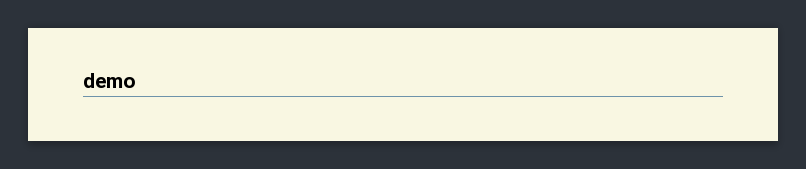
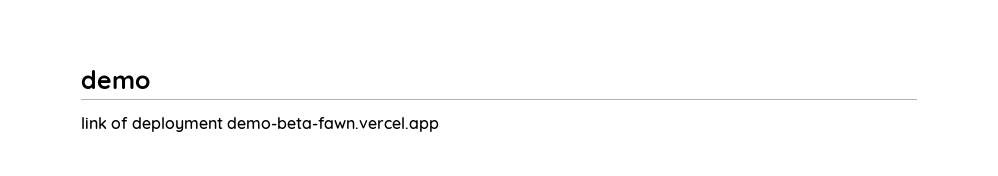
+ link of deployment demo-beta-fawn.vercel.app

